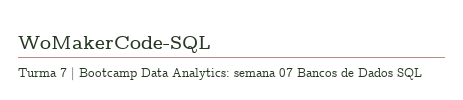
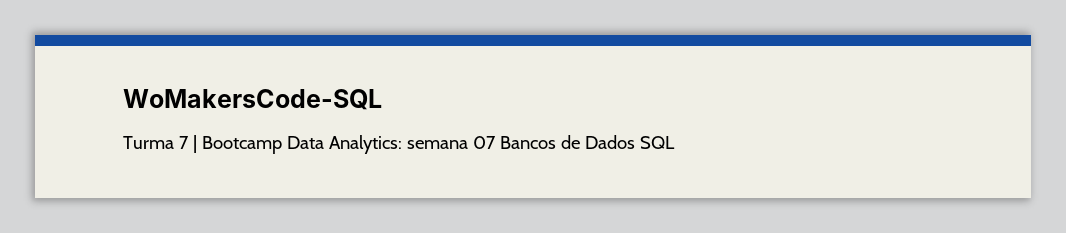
- WoMakerCode-SQL
+ WoMakersCode-SQL

